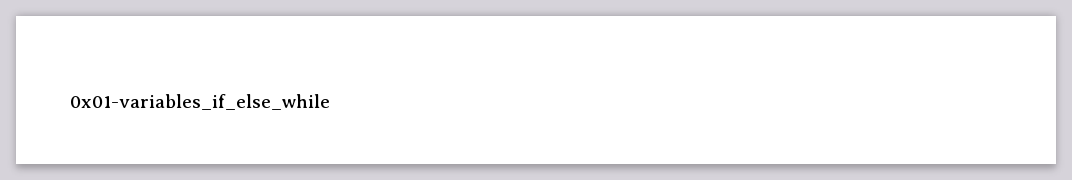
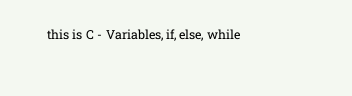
- 0x01-variables_if_else_while
+ this is C - Variables, if, else, while

